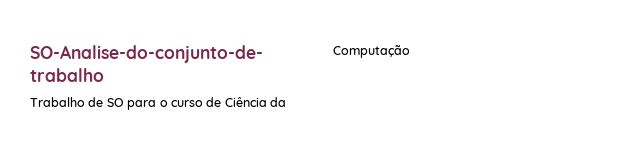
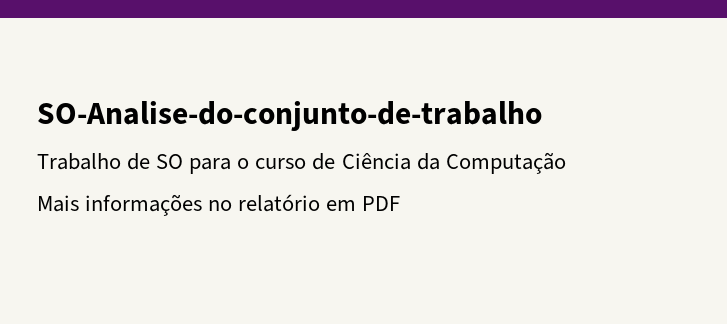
+ Mais informações no relatório em PDF

